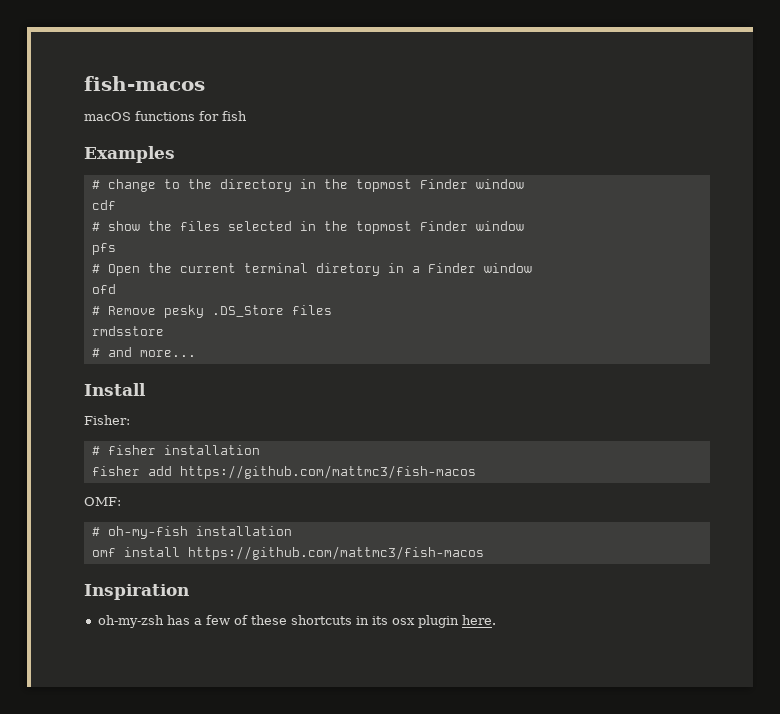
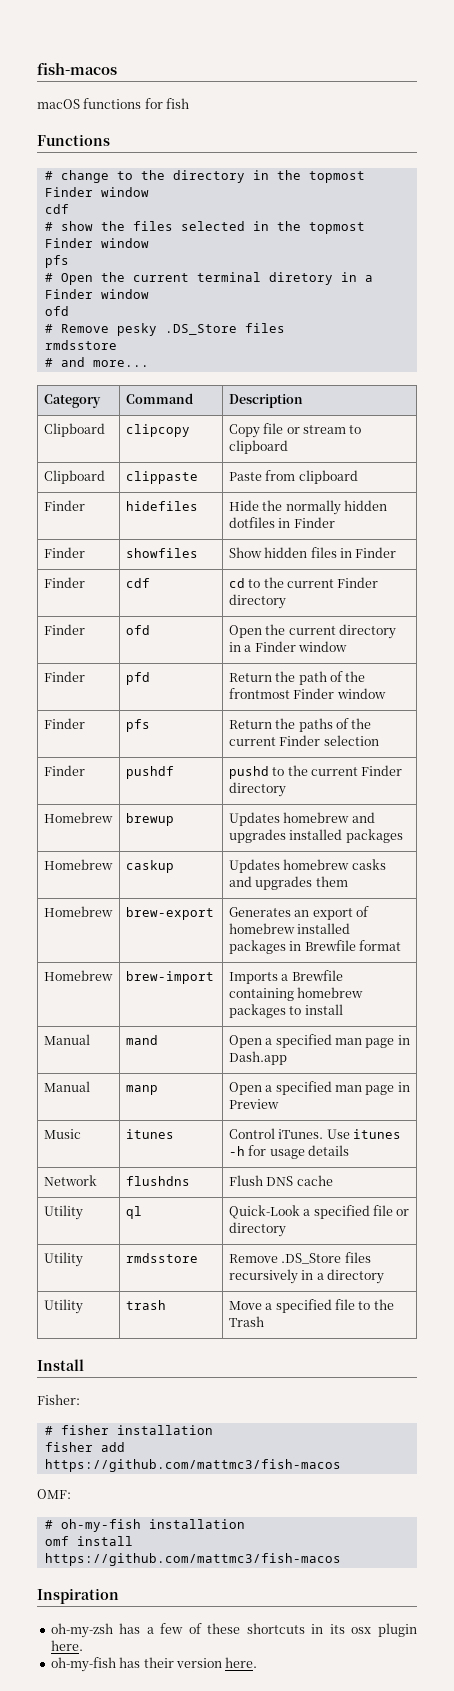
- Examples
+ Functions
+ Category | Command | Description
+ Clipboard | clipcopy | Copy file or stream to clipboard
+ Clipboard | clippaste | Paste from clipboard
+ Finder | hidefiles | Hide the normally hidden dotfiles in Finder
+ Finder | showfiles | Show hidden files in Finder
+ Finder | cdf | cd to the current Finder directory
+ Finder | ofd | Open the current directory in a Finder window
+ Finder | pfd | Return the path of the frontmost Finder window
+ Finder | pfs | Return the paths of the current Finder selection
+ Finder | pushdf | pushd to the current Finder directory
+ Homebrew | brewup | Updates homebrew and upgrades installed packages
+ Homebrew | caskup | Updates homebrew casks and upgrades them
+ Homebrew | brew-export | Generates an export of homebrew installed packages in Brewfile format
+ Homebrew | brew-import | Imports a Brewfile containing homebrew packages to install
+ Manual | mand | Open a specified man page in Dash.app
+ Manual | manp | Open a specified man page in Preview
+ Music | itunes | Control iTunes. Use itunes -h for usage details
+ Network | flushdns | Flush DNS cache
+ Utility | ql | Quick-Look a specified file or directory
+ Utility | rmdsstore | Remove .DS_Store files recursively in a directory
+ Utility | trash | Move a specified file to the Trash
+ oh-my-fish has their version here.

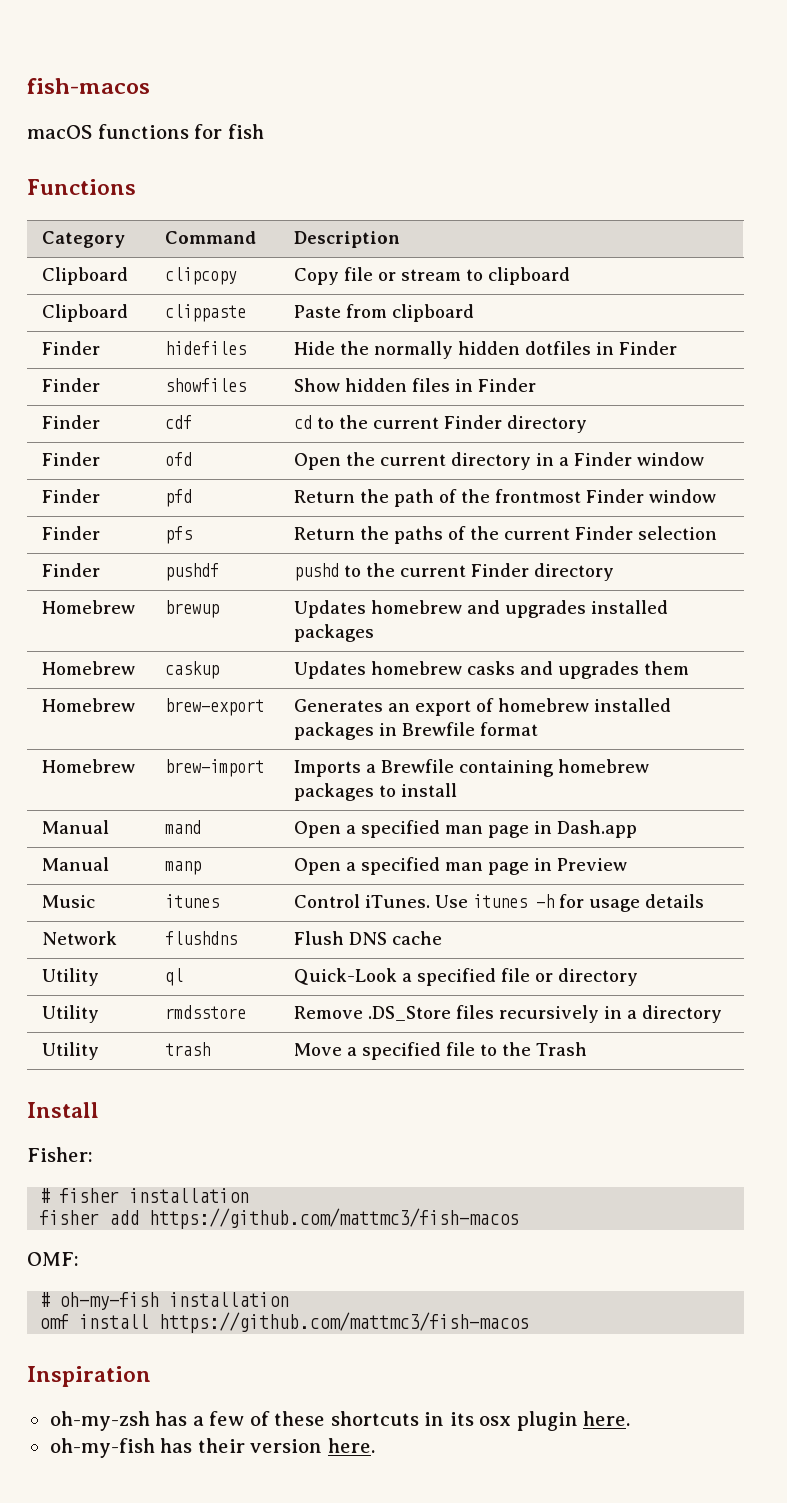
- # change to the directory in the topmost Finder window
- cdf
- # show the files selected in the topmost Finder window
- pfs
- # Open the current terminal diretory in a Finder window
- ofd
- # Remove pesky .DS_Store files
- rmdsstore
- # and more...

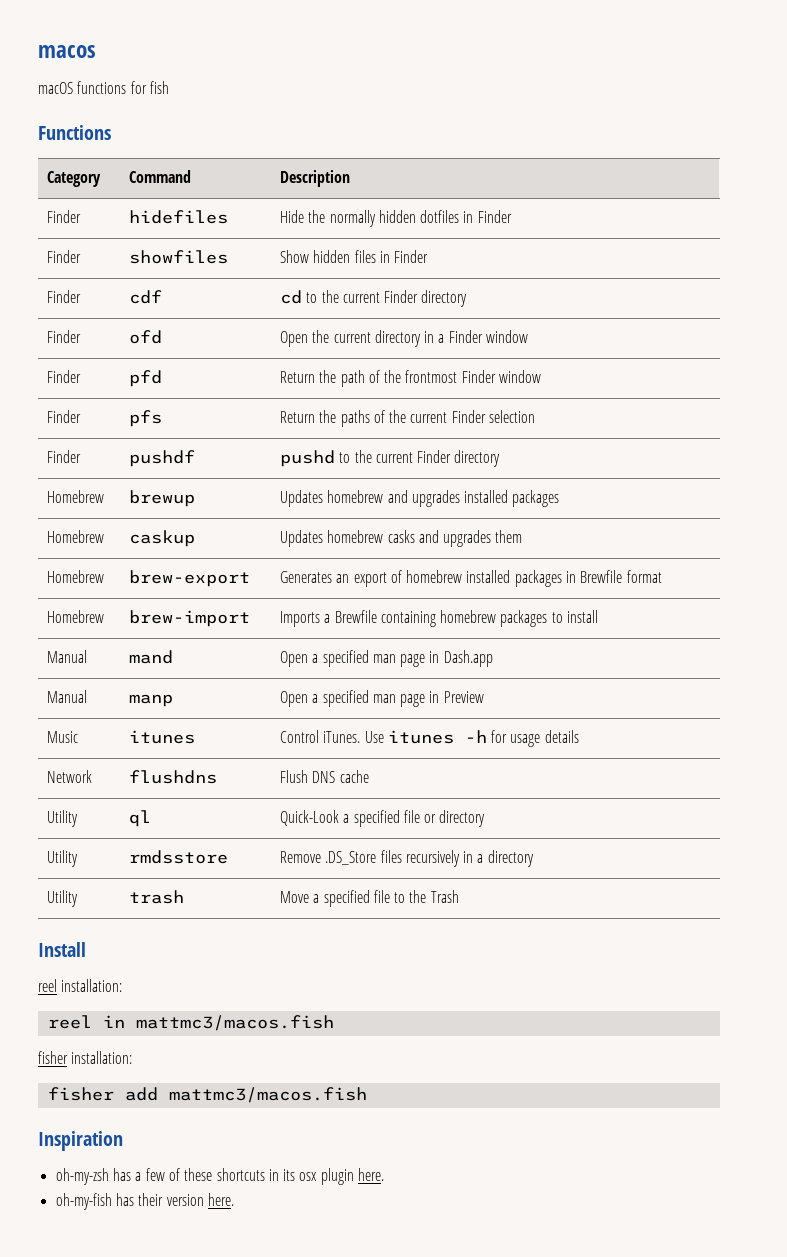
- fish-macos
+ macos
- Clipboard | clipcopy | Copy file or stream to clipboard
- Clipboard | clippaste | Paste from clipboard
- Fisher:
- # fisher installation
- fisher add https://github.com/mattmc3/fish-macos
- OMF:
- # oh-my-fish installation
- omf install https://github.com/mattmc3/fish-macos
+ reel installation:
+ reel in mattmc3/macos.fish
+ fisher installation:
+ fisher add mattmc3/macos.fish

